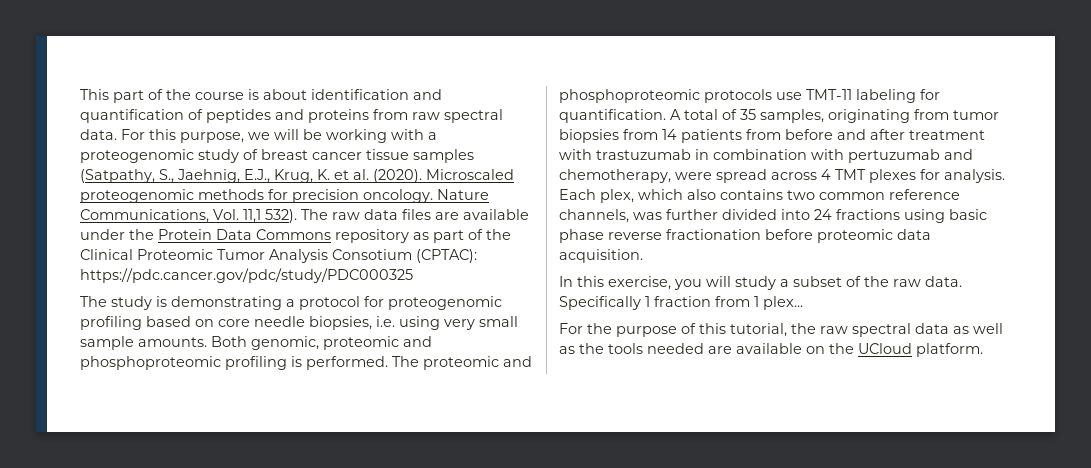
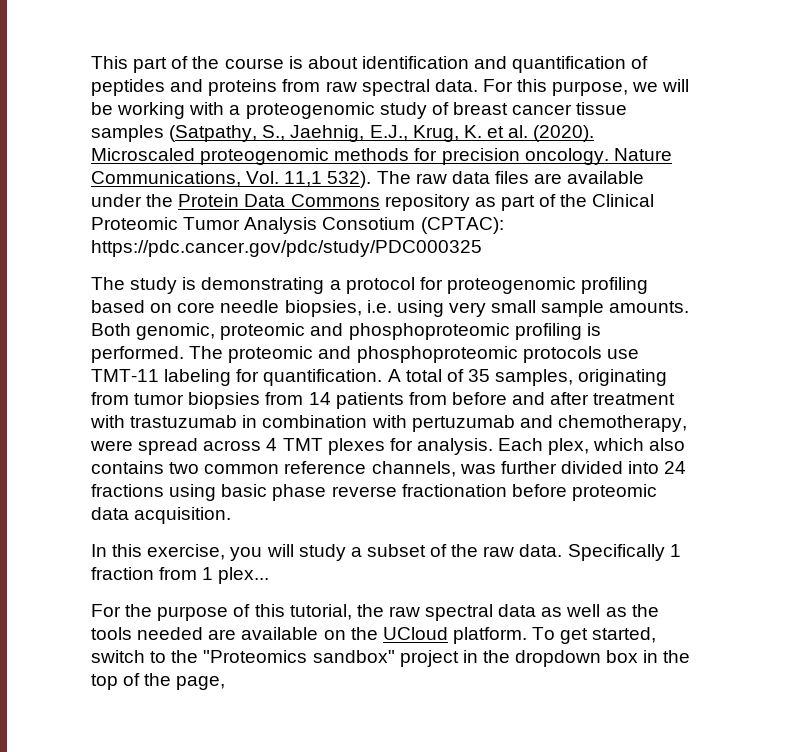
+ To get started, switch to the "Proteomics sandbox" project in the dropdown box in the top of the page,

